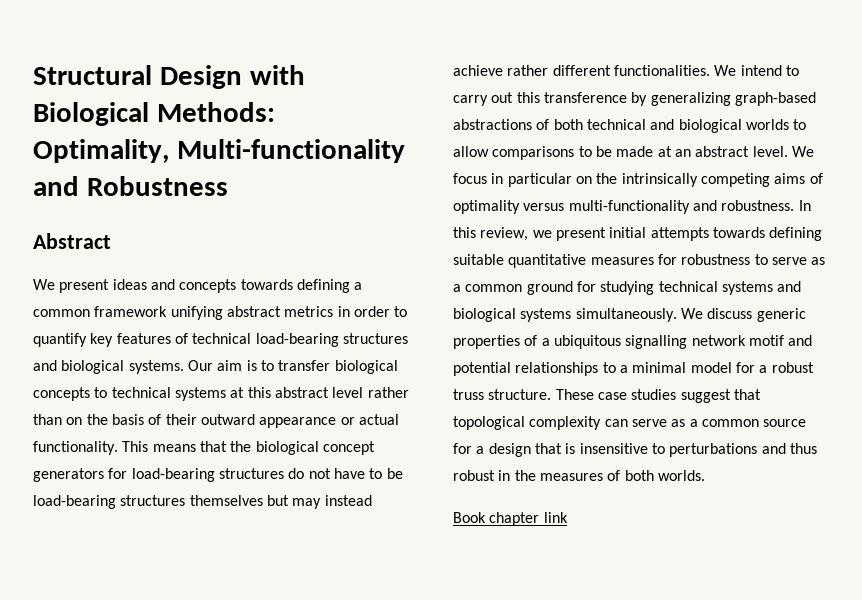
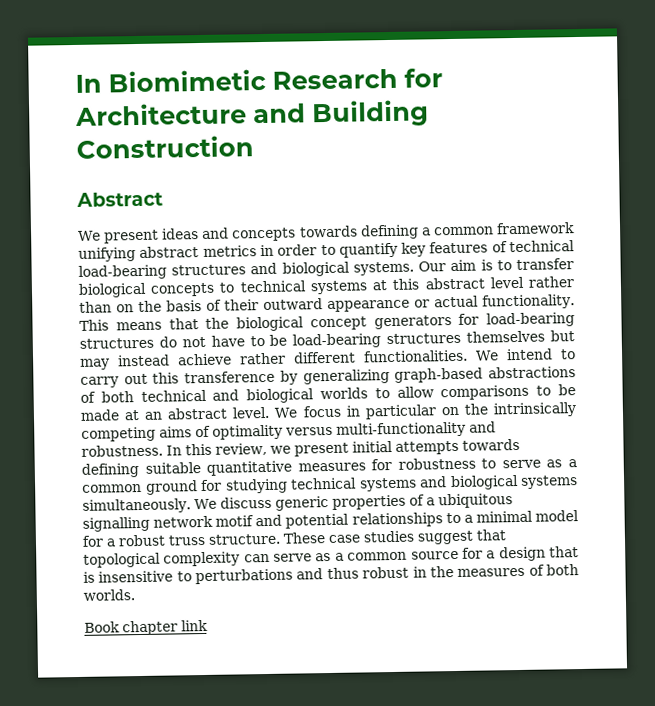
- Structural Design with Biological Methods: Optimality, Multi-functionality and Robustness
+ In Biomimetic Research for Architecture and Building Construction

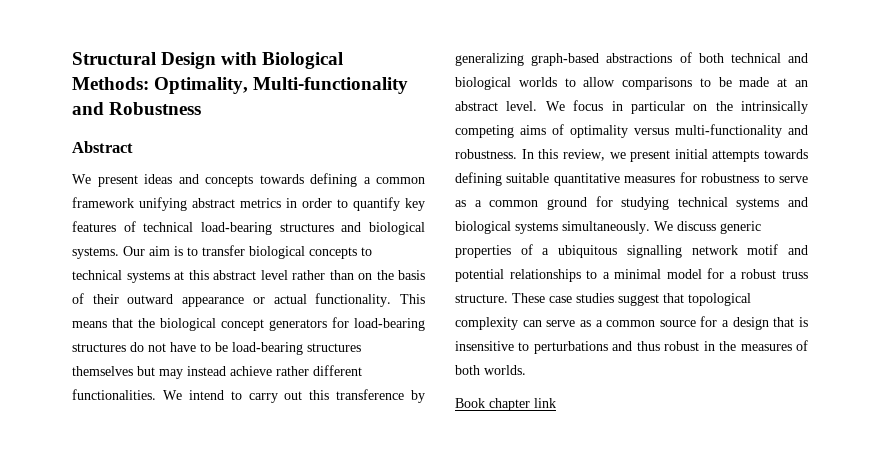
- In Biomimetic Research for Architecture and Building Construction
+ Structural Design with Biological Methods: Optimality, Multi-functionality and Robustness

